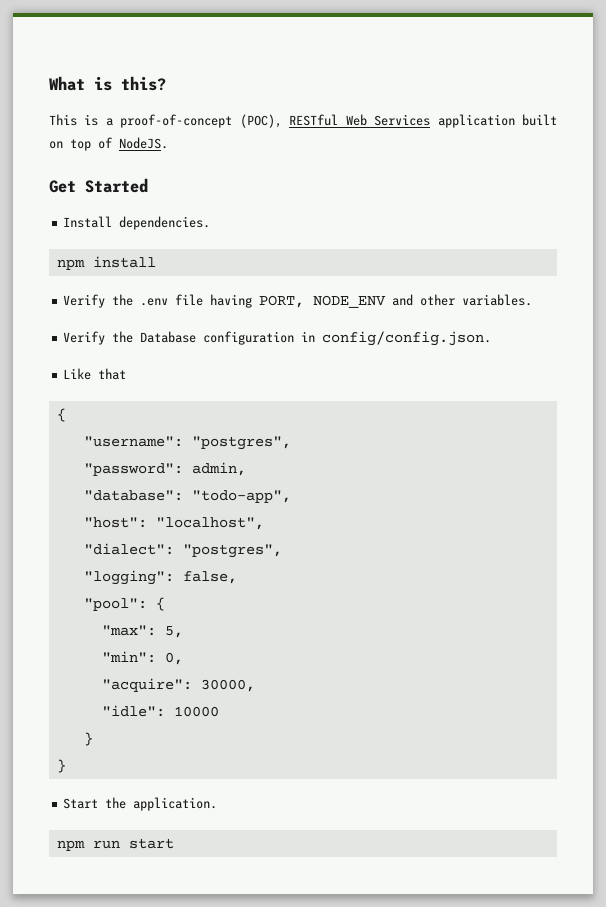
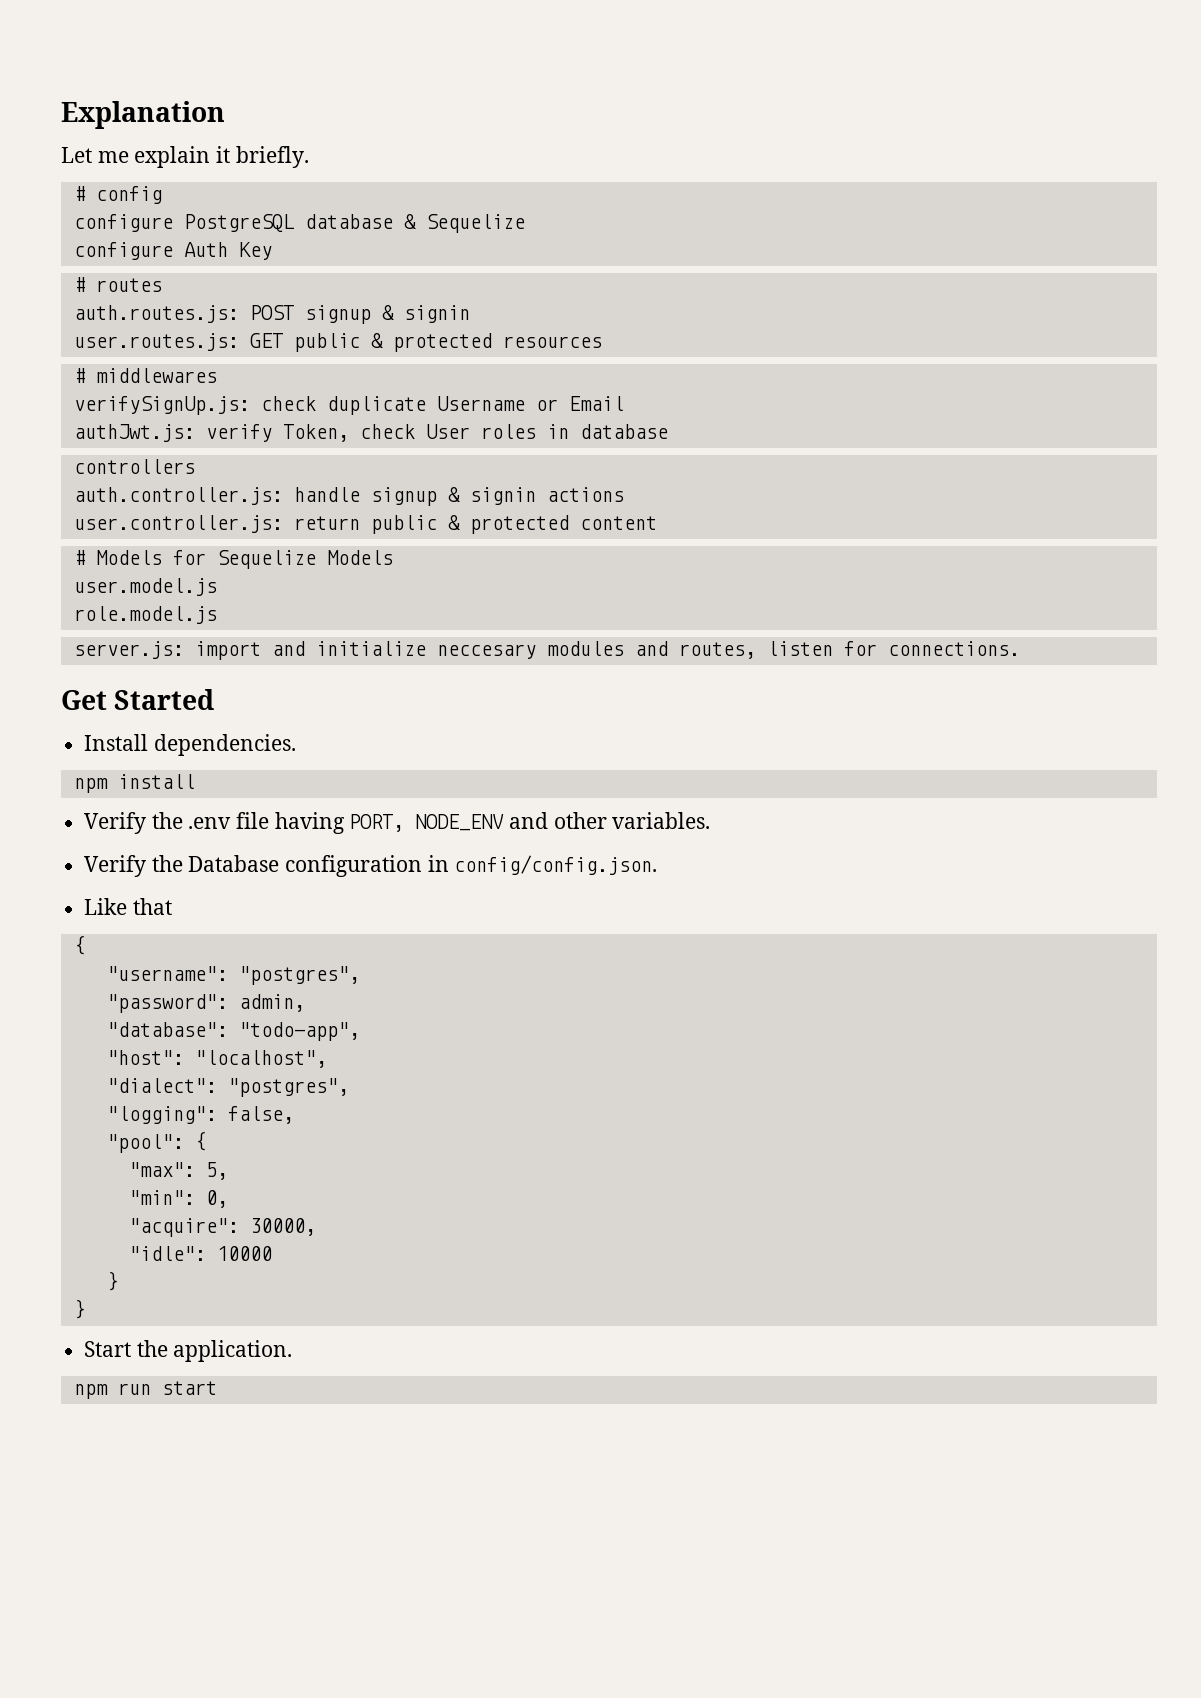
- What is this?
- This is a proof-of-concept (POC), RESTful Web Services application built on top of NodeJS.
+ Explanation
+ Let me explain it briefly.
+ # config
+ configure PostgreSQL database & Sequelize
+ configure Auth Key
+ # routes
+ auth.routes.js: POST signup & signin
+ user.routes.js: GET public & protected resources
+ # middlewares
+ verifySignUp.js: check duplicate Username or Email
+ authJwt.js: verify Token, check User roles in database
+ controllers
+ auth.controller.js: handle signup & signin actions
+ user.controller.js: return public & protected content
+ # Models for Sequelize Models
+ user.model.js
+ role.model.js
+ server.js: import and initialize neccesary modules and routes, listen for connections.

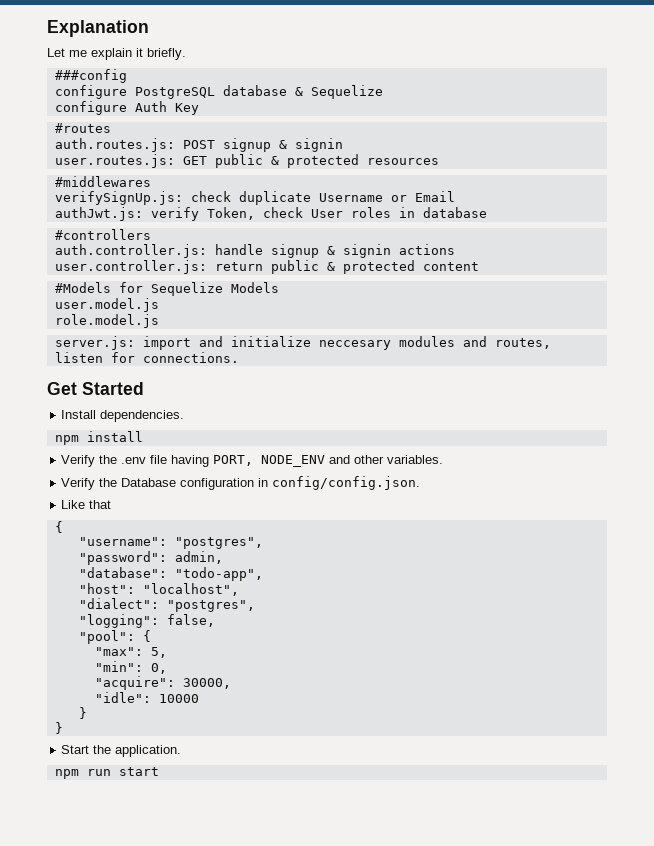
- # config
+ ###config
- # routes
+ #routes
- # middlewares
+ #middlewares
- controllers
+ #controllers
- # Models for Sequelize Models
+ #Models for Sequelize Models

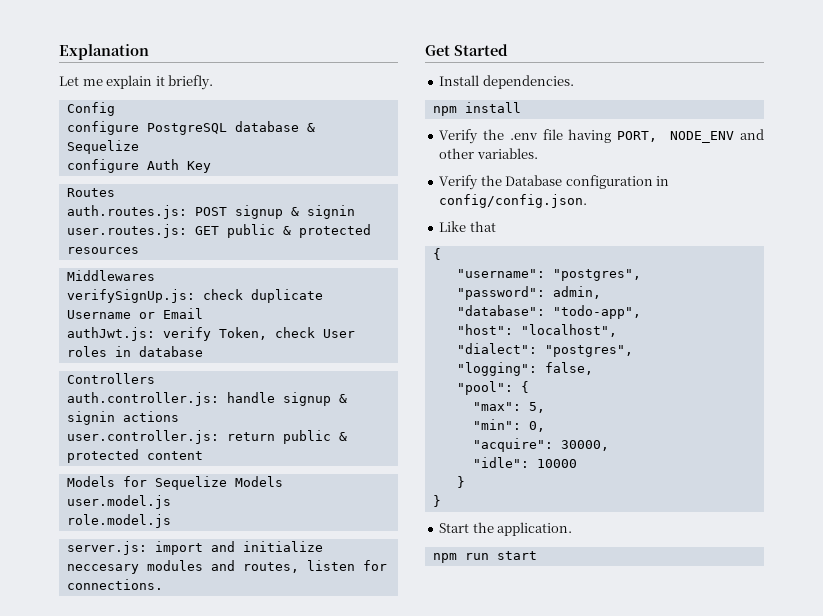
- ###config
+ Config
- #routes
+ Routes
- #middlewares
+ Middlewares
- #controllers
+ Controllers
- #Models for Sequelize Models
+ Models for Sequelize Models

